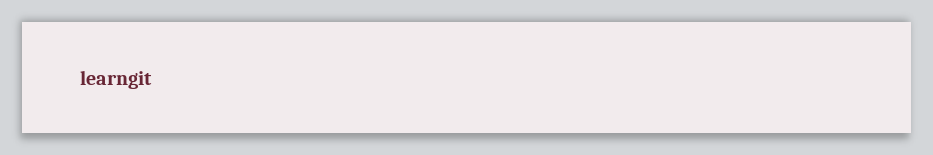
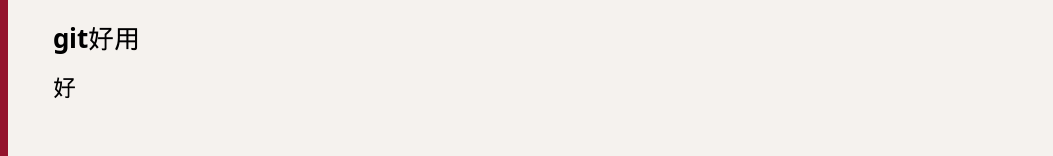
- learngit
+ git好用
+ 好

